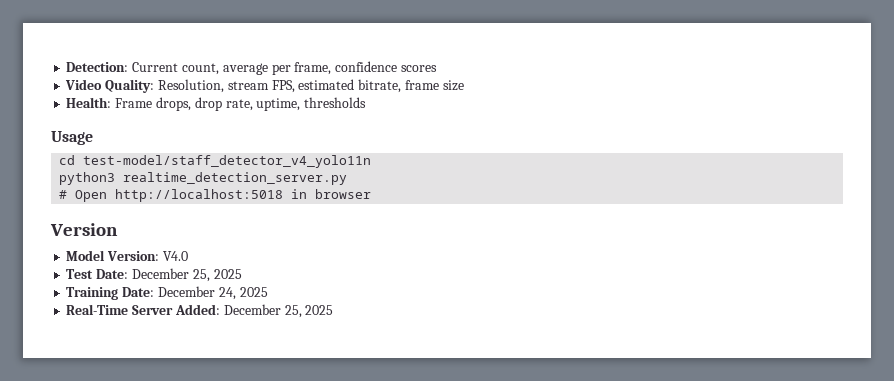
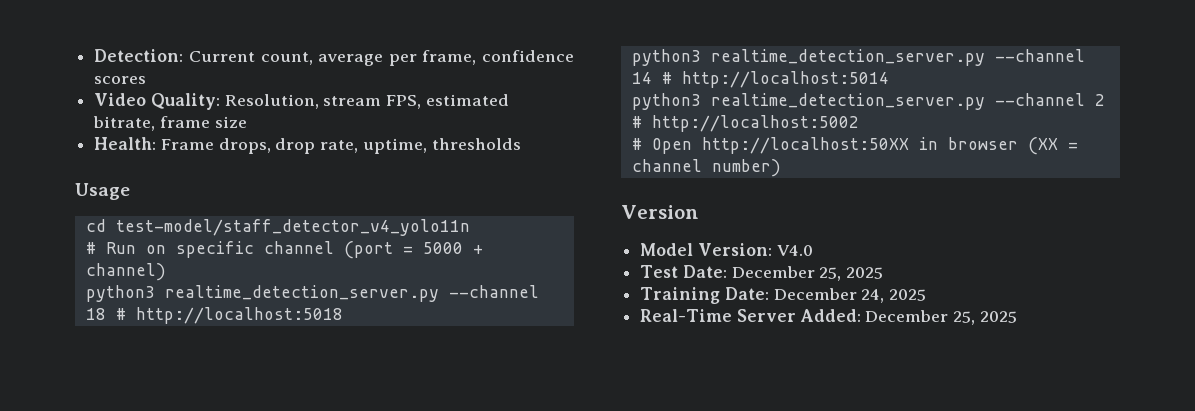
- python3 realtime_detection_server.py
+ # Run on specific channel (port = 5000 + channel)
+ python3 realtime_detection_server.py --channel 18 # http://localhost:5018
+ python3 realtime_detection_server.py --channel 14 # http://localhost:5014
+ python3 realtime_detection_server.py --channel 2 # http://localhost:5002
- # Open http://localhost:5018 in browser
+ # Open http://localhost:50XX in browser (XX = channel number)

